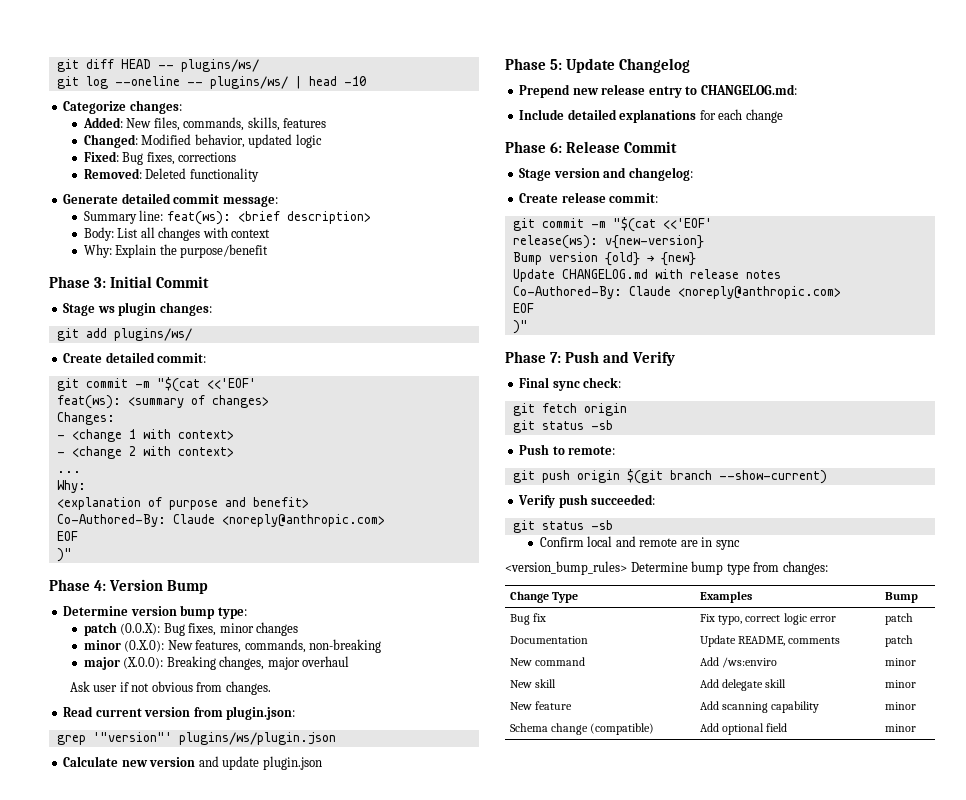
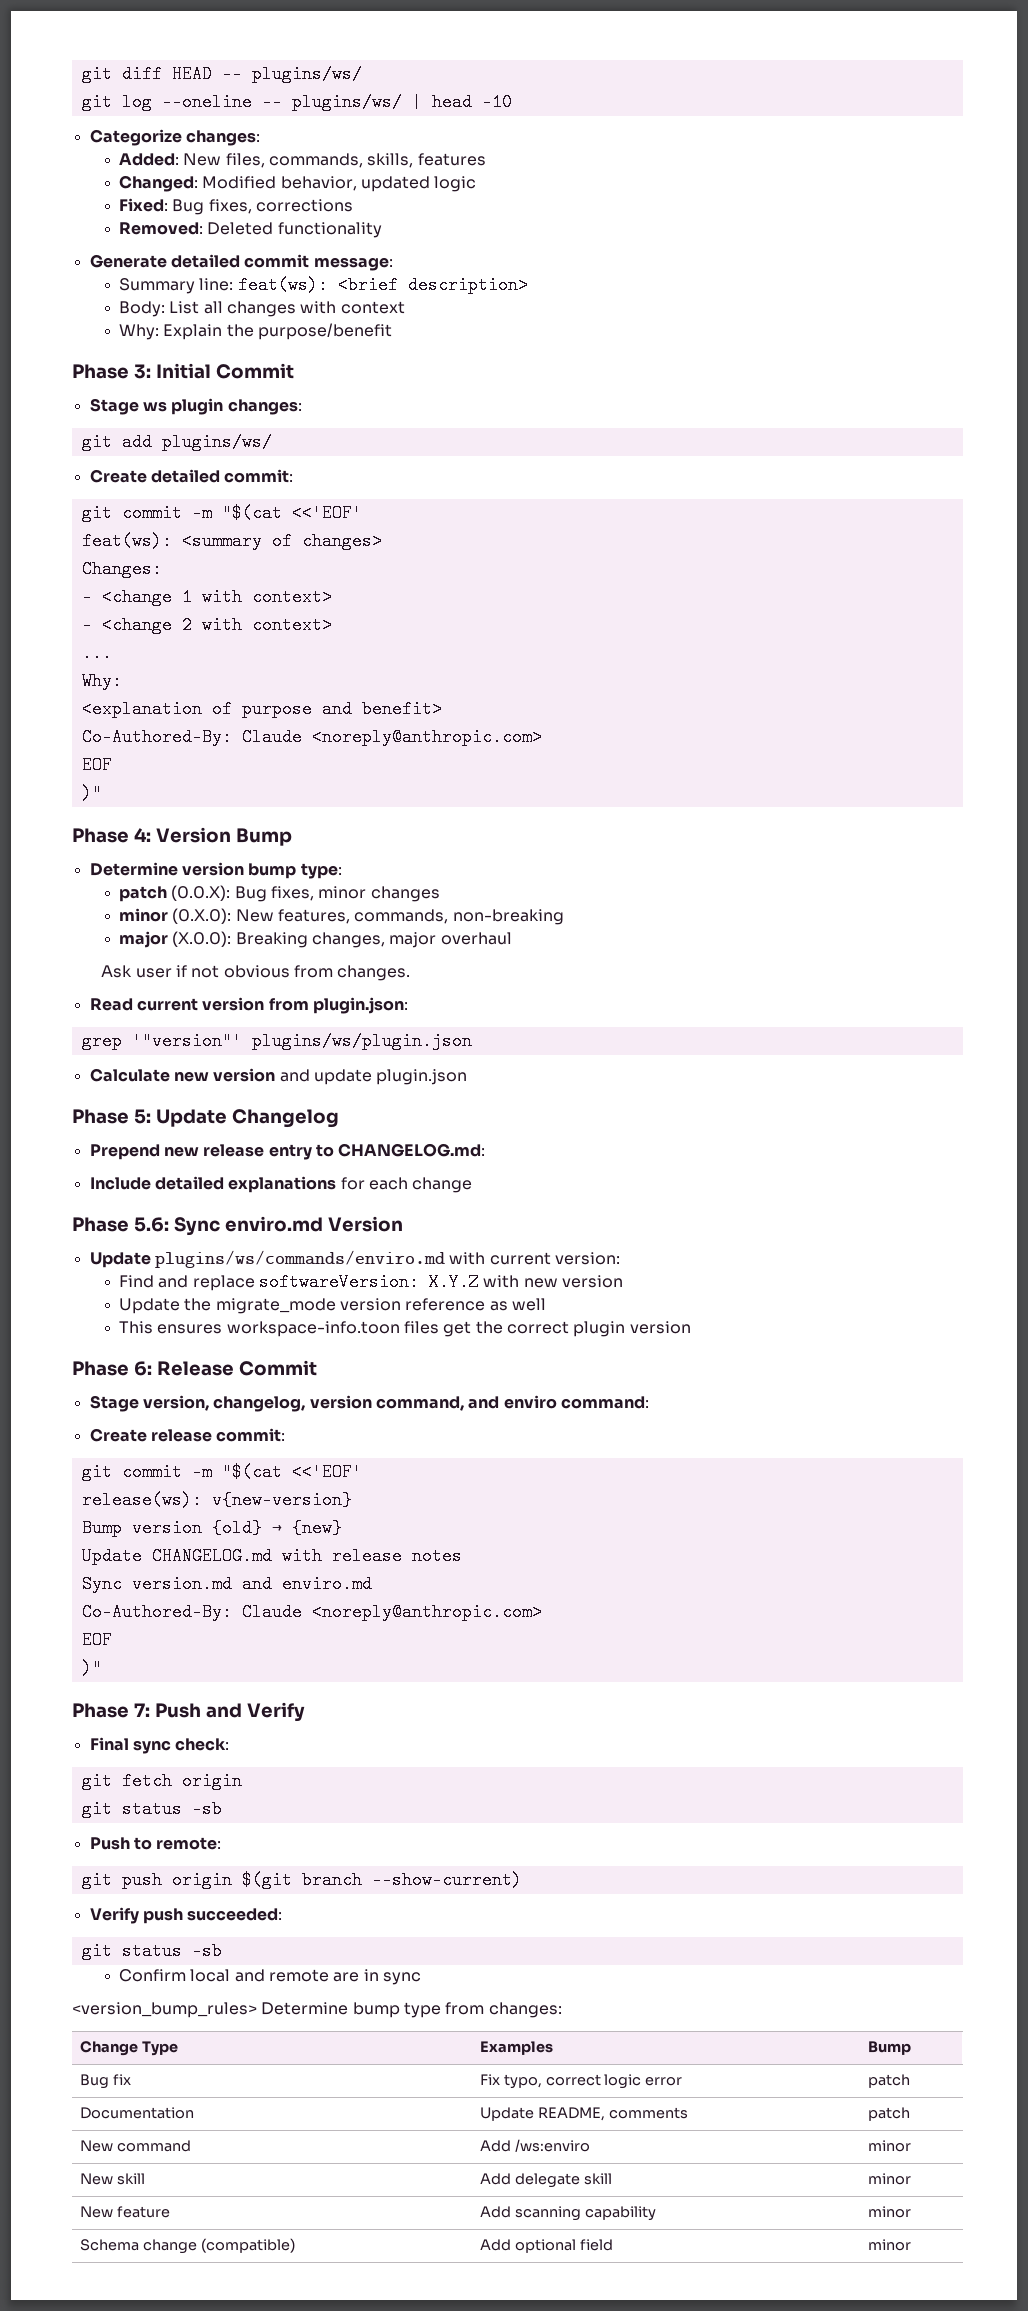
+ Phase 5.6: Sync enviro.md Version
+ Update plugins/ws/commands/enviro.md with current version:
+ Find and replace softwareVersion: X.Y.Z with new version
+ Update the migrate_mode version reference as well
+ This ensures workspace-info.toon files get the correct plugin version
- Stage version and changelog:
+ Stage version, changelog, version command, and enviro command:
+ Sync version.md and enviro.md

